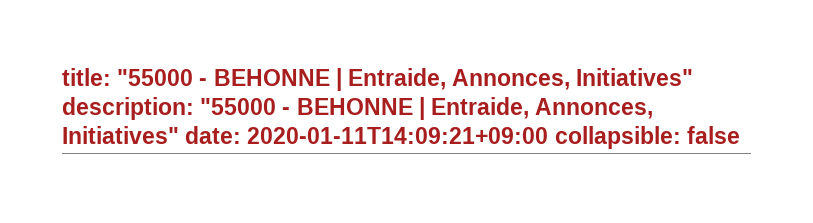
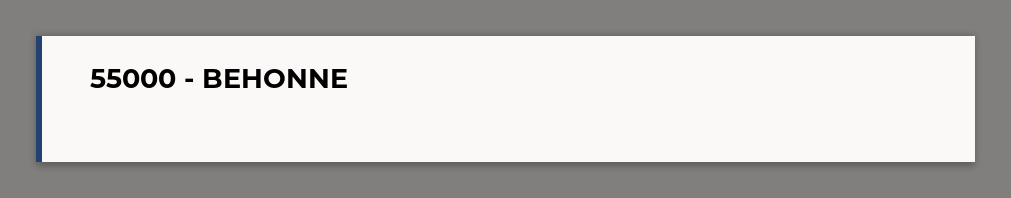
- title: "55000 - BEHONNE | Entraide, Annonces, Initiatives" description: "55000 - BEHONNE | Entraide, Annonces, Initiatives" date: 2020-01-11T14:09:21+09:00 collapsible: false
+ 55000 - BEHONNE

